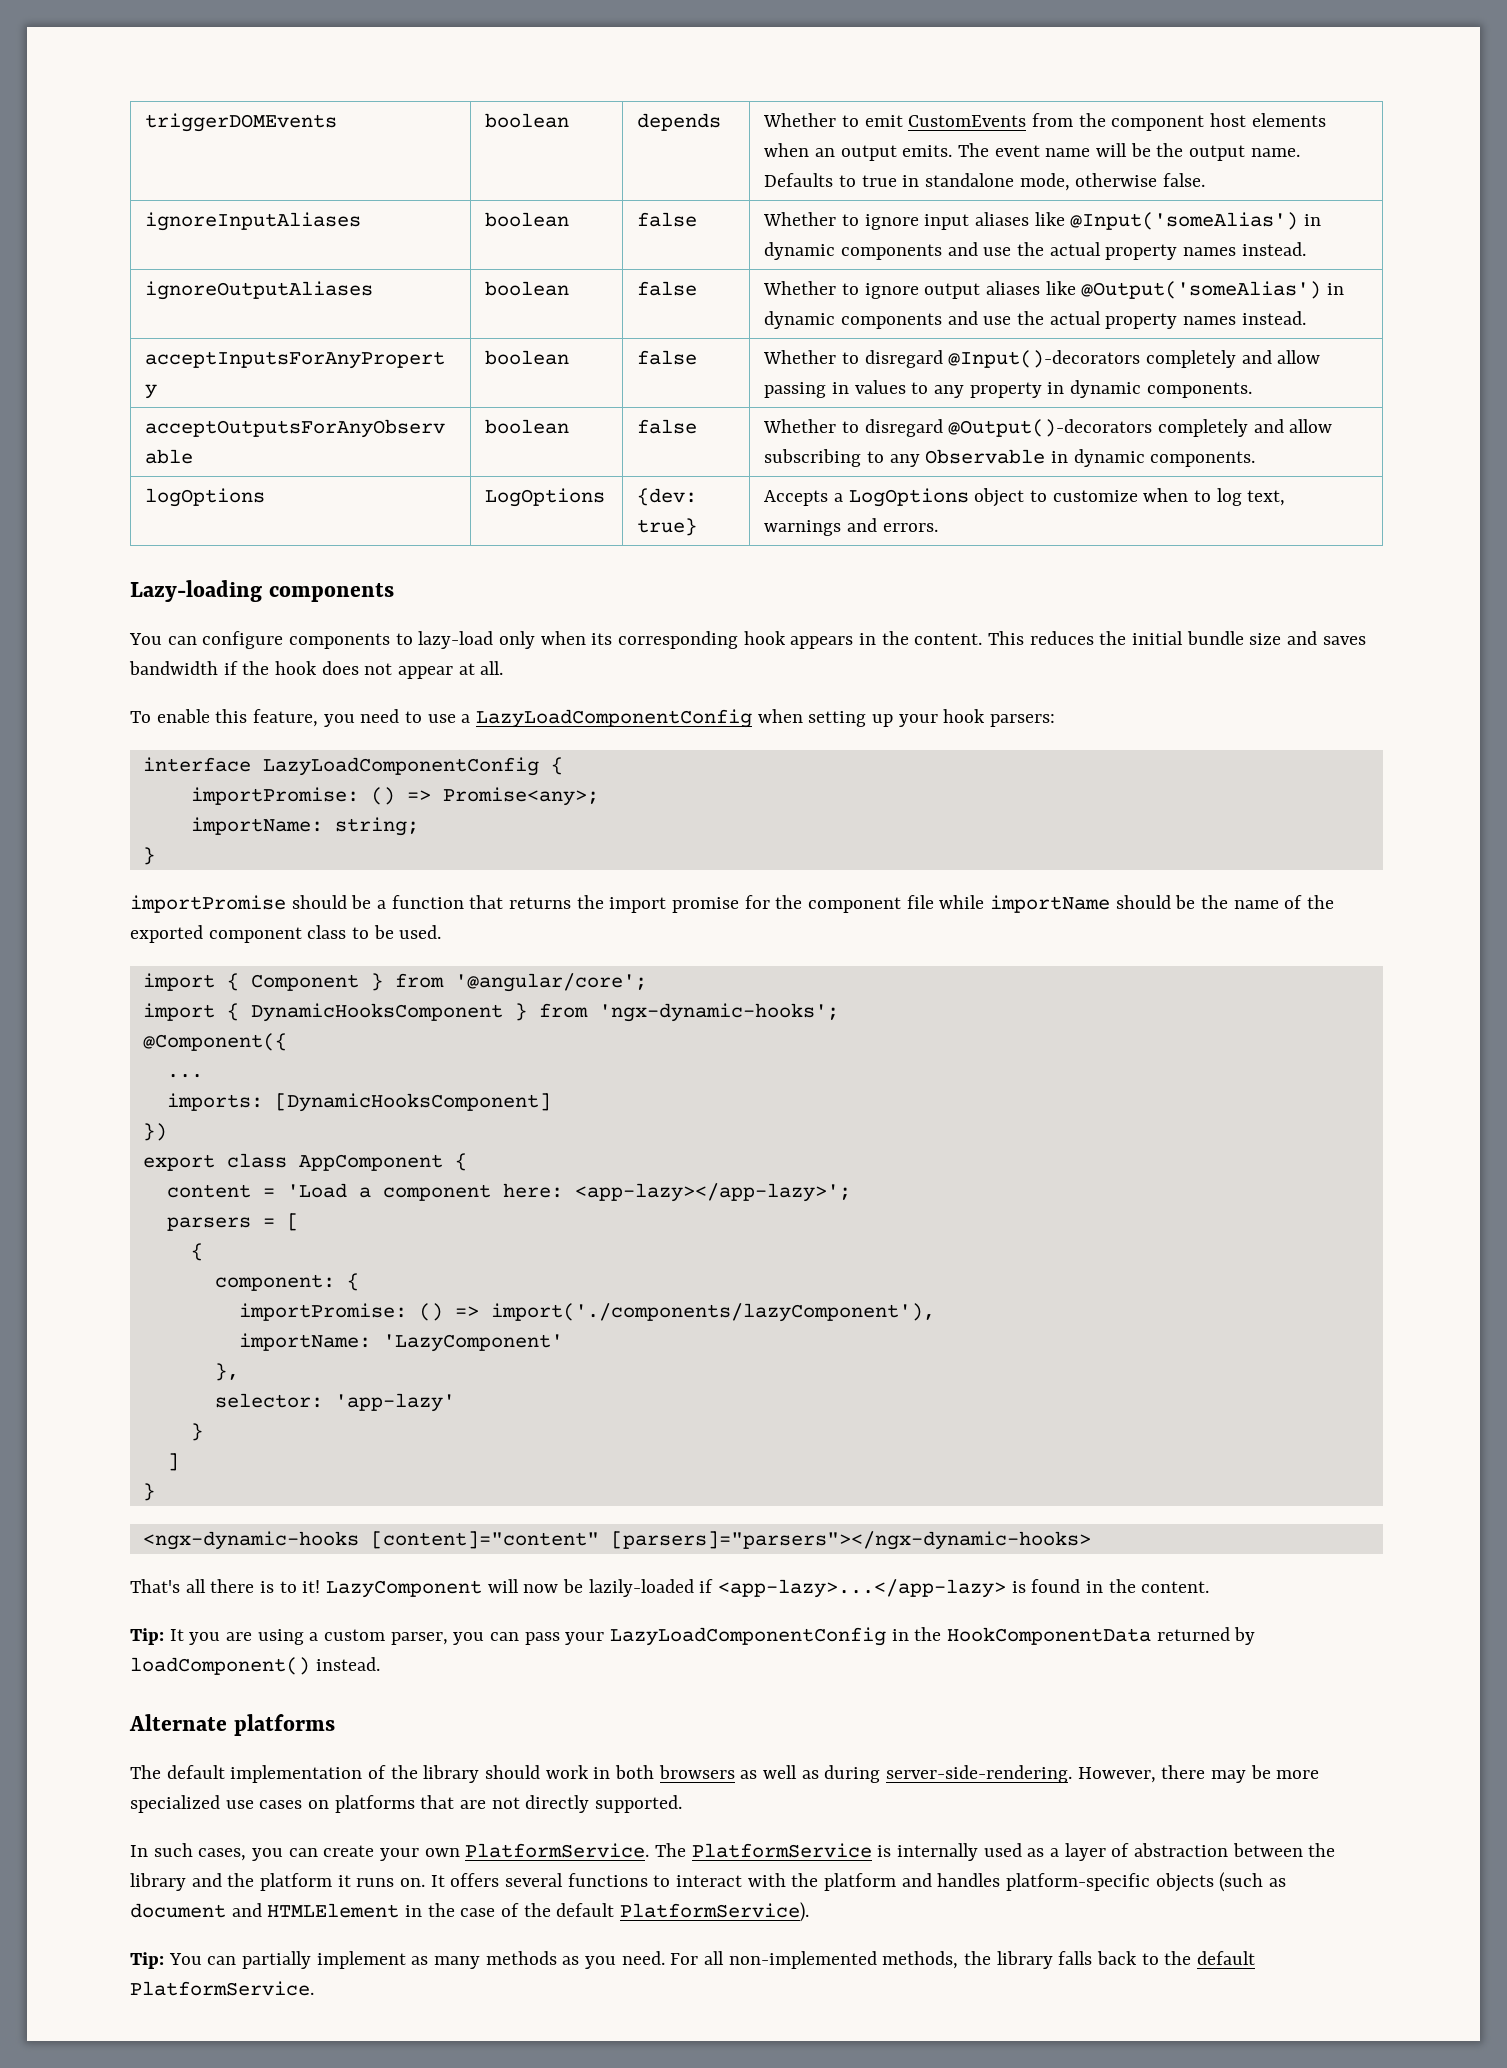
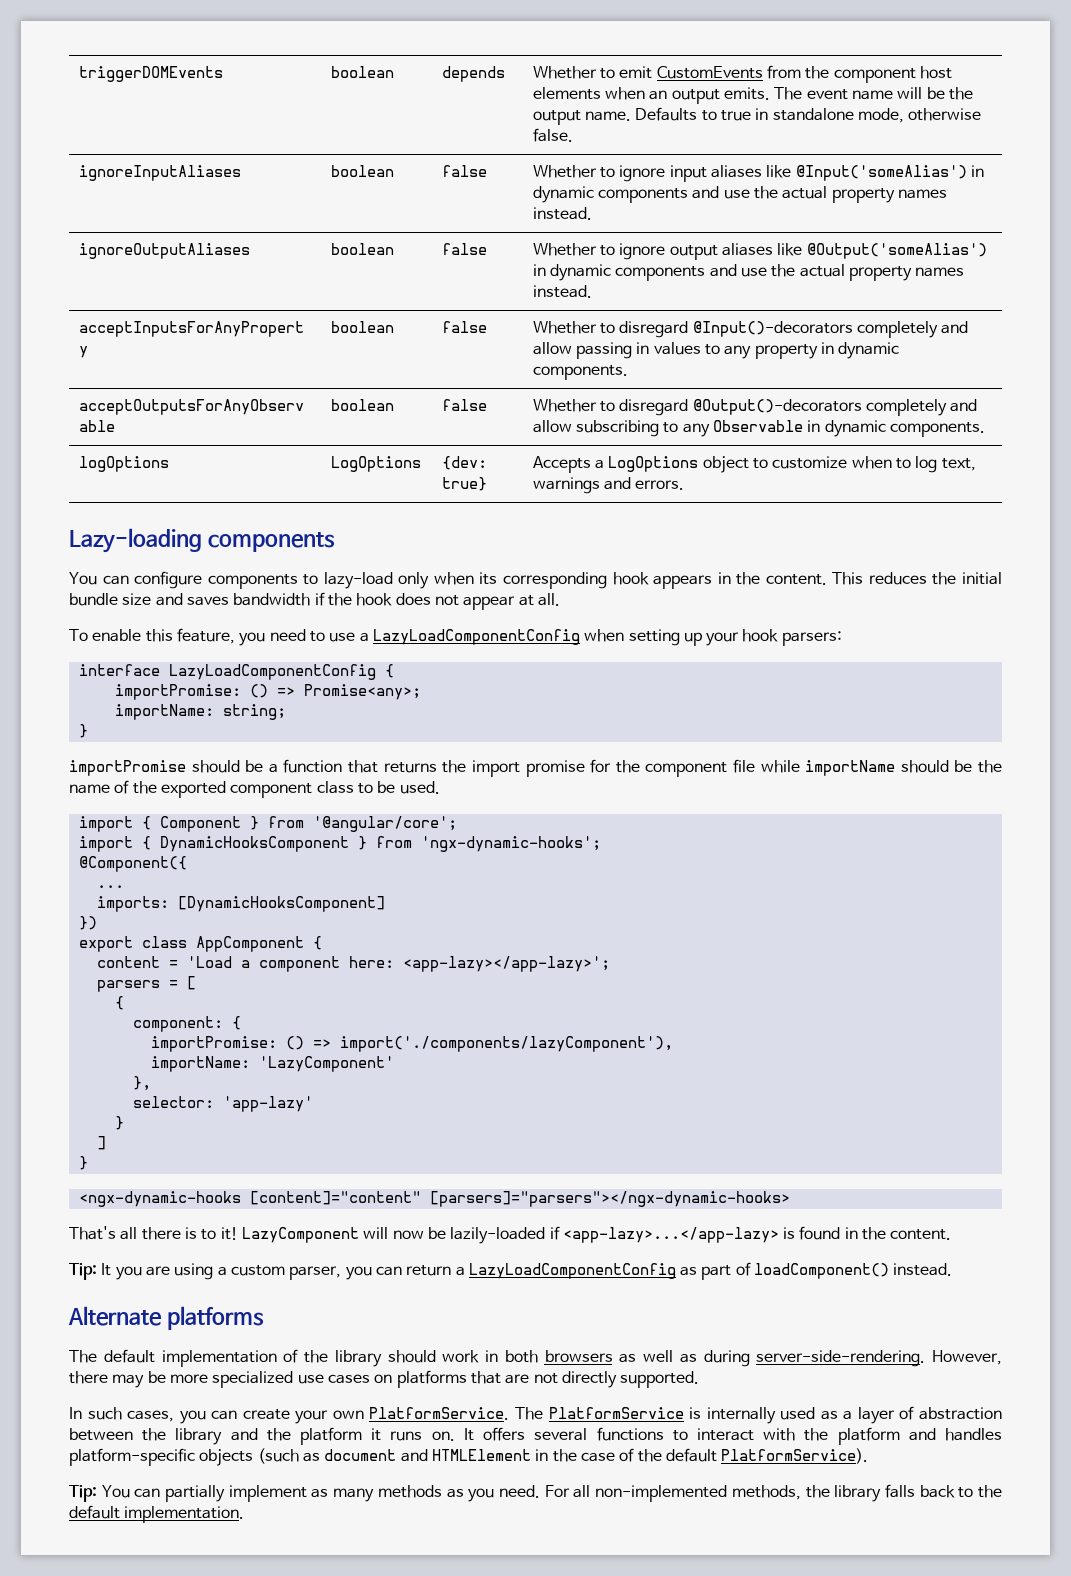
- Tip: It you are using a custom parser, you can pass your LazyLoadComponentConfig in the HookComponentData returned by loadComponent() instead.
+ Tip: It you are using a custom parser, you can return a LazyLoadComponentConfig as part of loadComponent() instead.
- For all non-implemented methods, the library falls back to the default PlatformService.
+ For all non-implemented methods, the library falls back to the default implementation.

